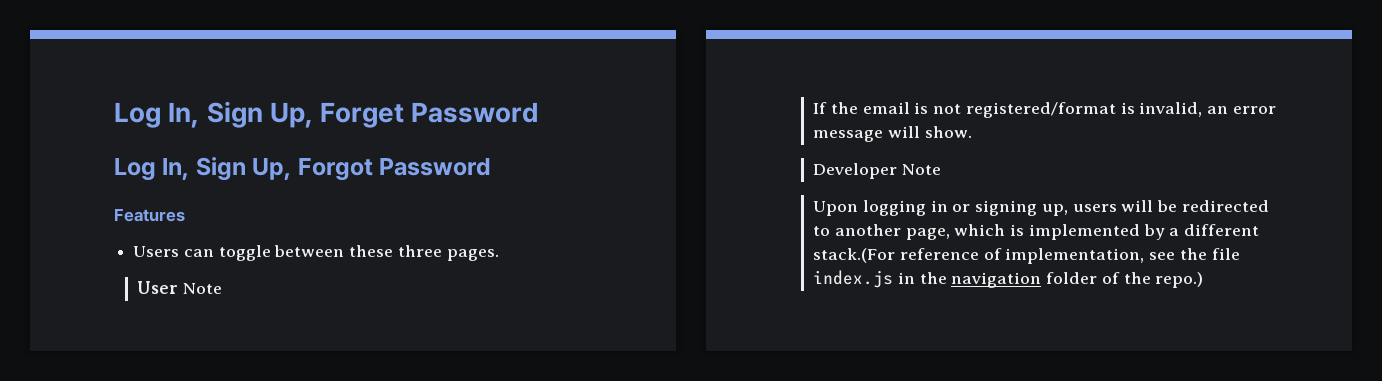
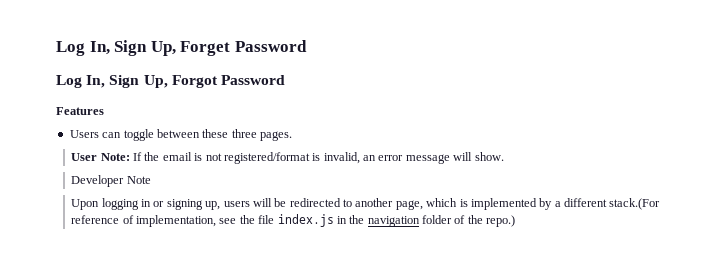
- User Note
- If the email is not registered/format is invalid, an error message will show.
+ User Note: If the email is not registered/format is invalid, an error message will show.

